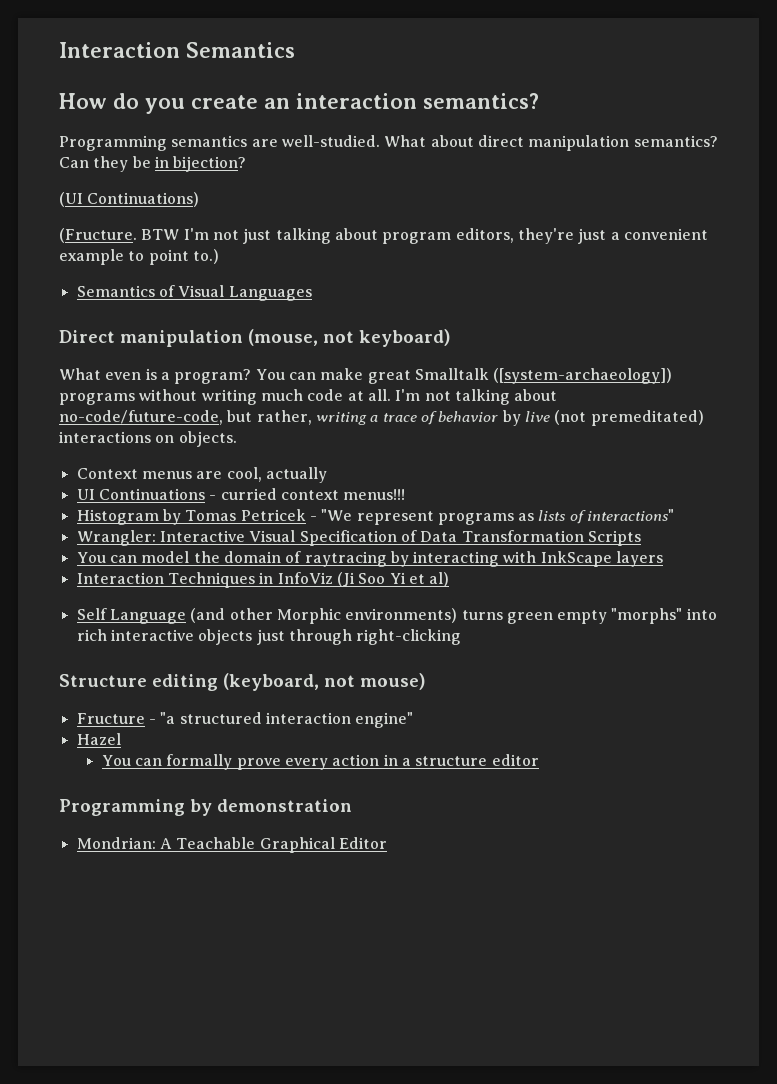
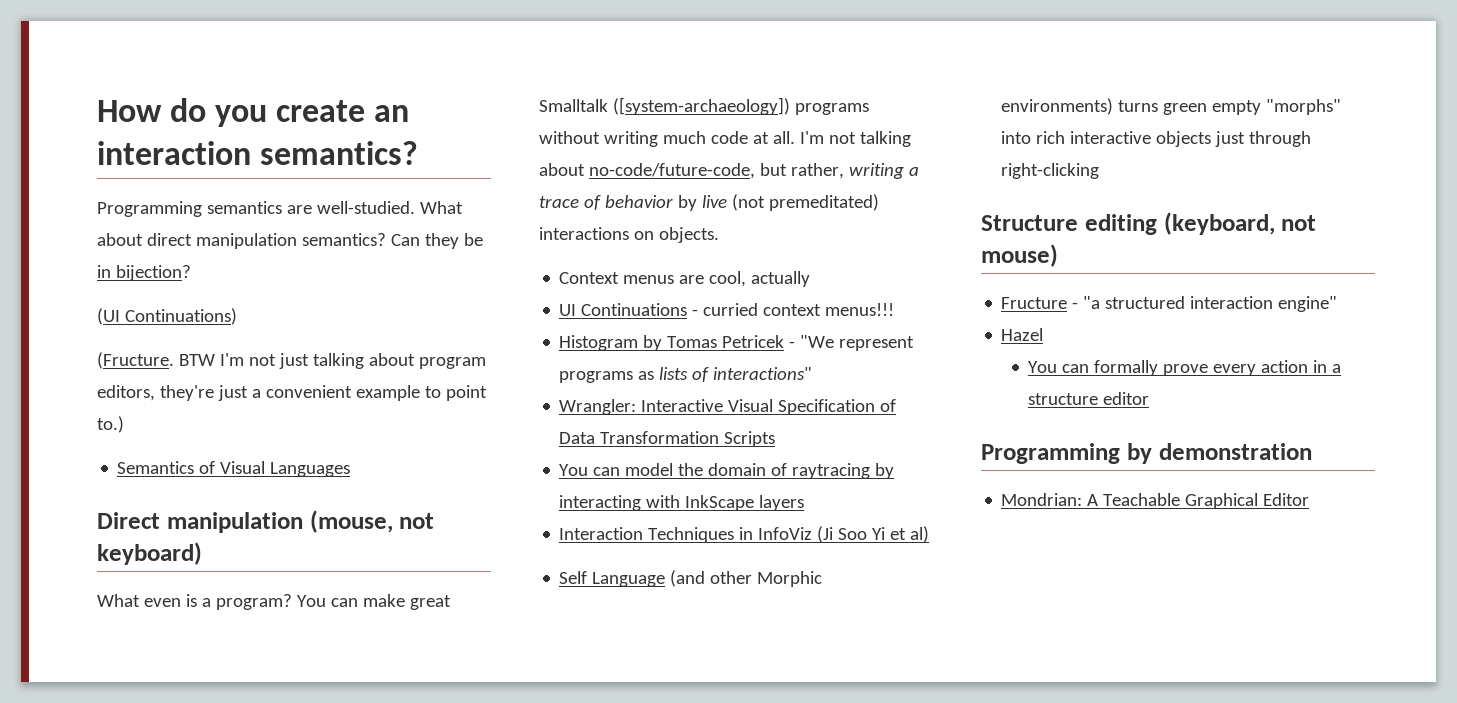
- Interaction Semantics

